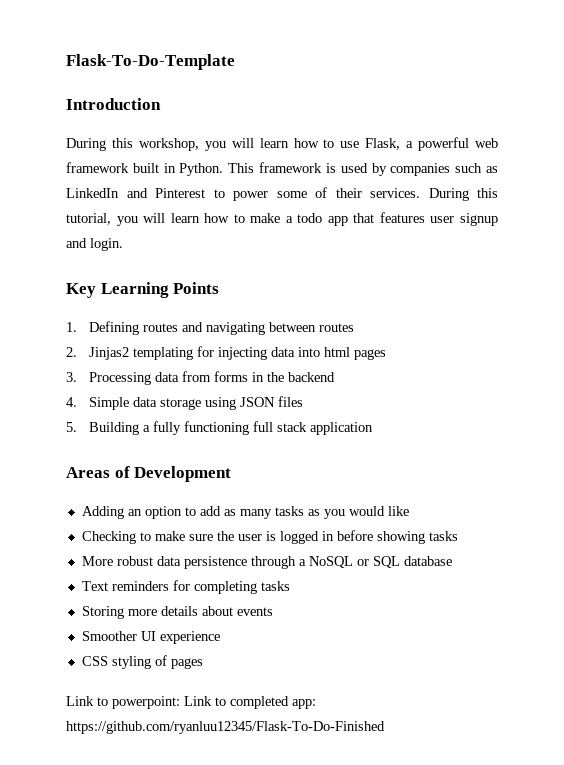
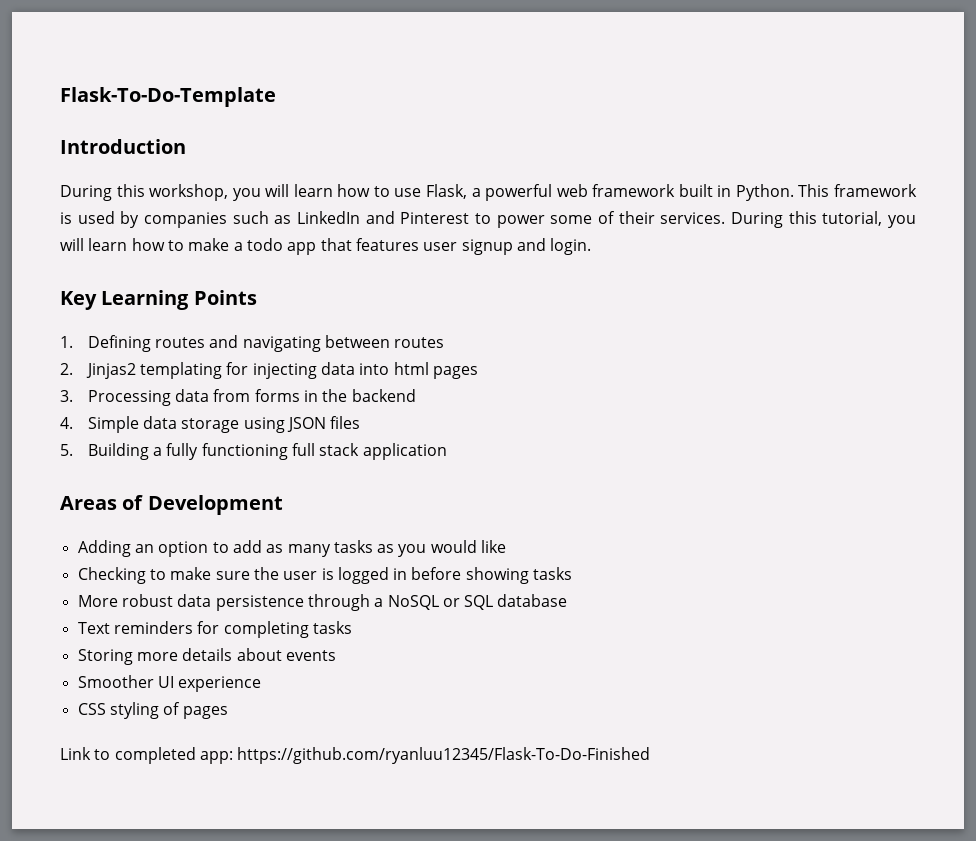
- Link to powerpoint: Link to completed app: https://github.com/ryanluu12345/Flask-To-Do-Finished
+ Link to completed app: https://github.com/ryanluu12345/Flask-To-Do-Finished

